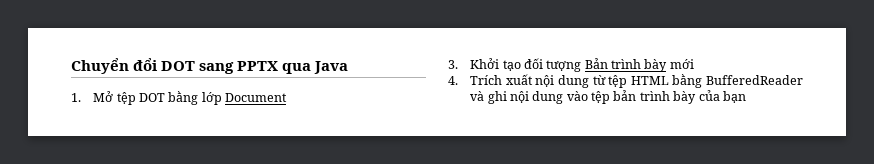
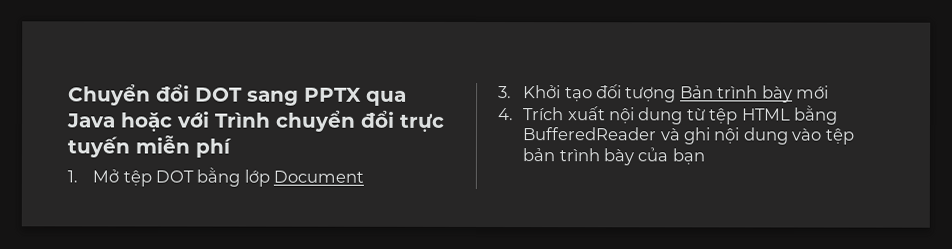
- Chuyển đổi DOT sang PPTX qua Java
+ Chuyển đổi DOT sang PPTX qua Java hoặc với Trình chuyển đổi trực tuyến miễn phí

